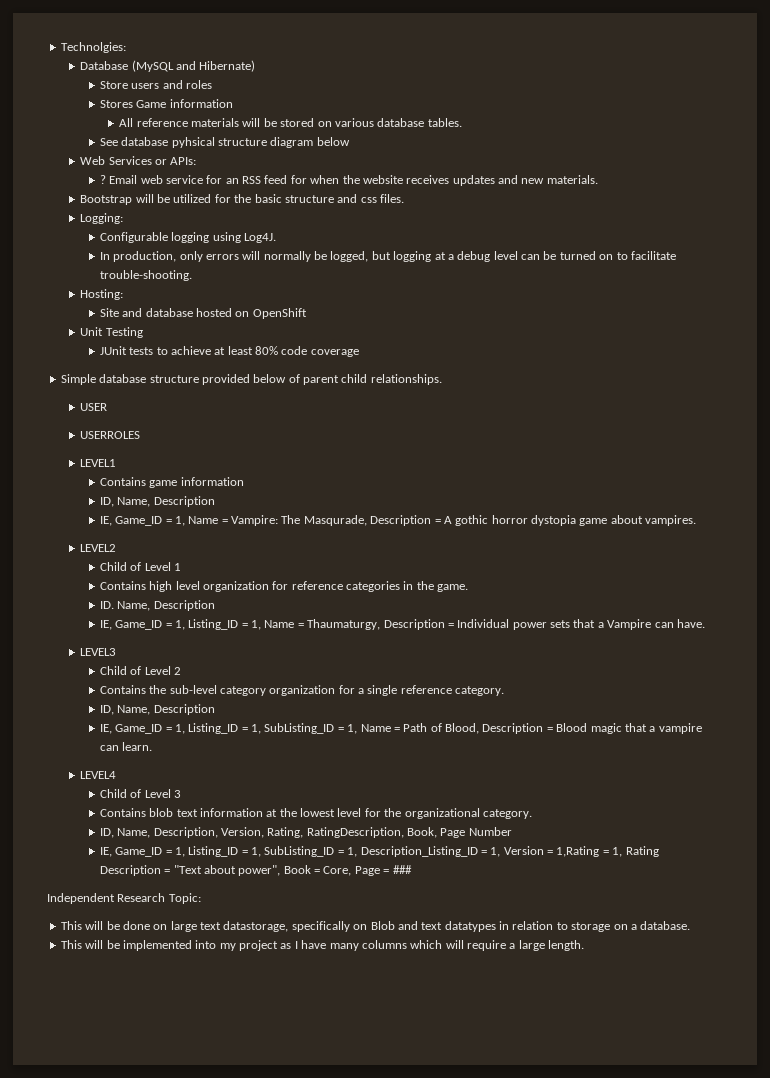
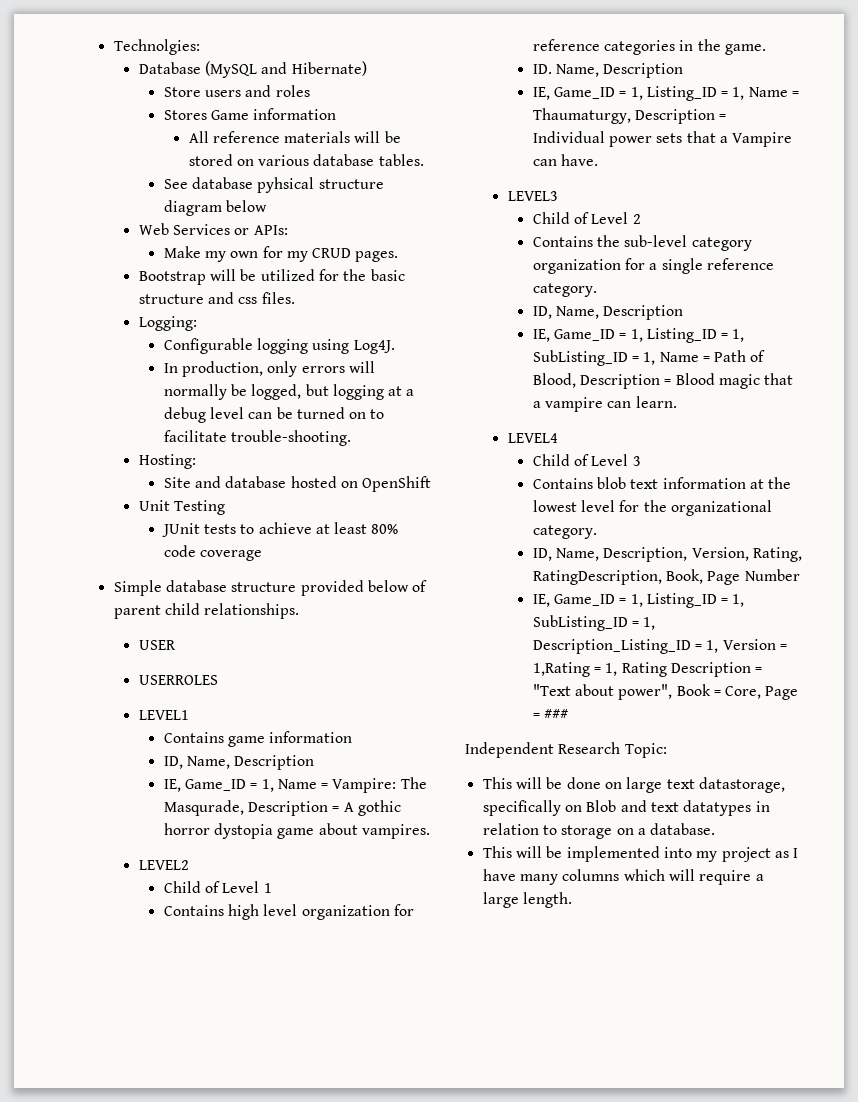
- ? Email web service for an RSS feed for when the website receives updates and new materials.
+ Make my own for my CRUD pages.

